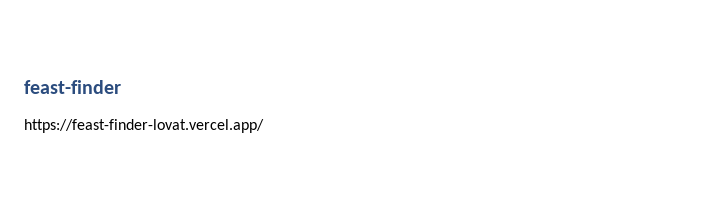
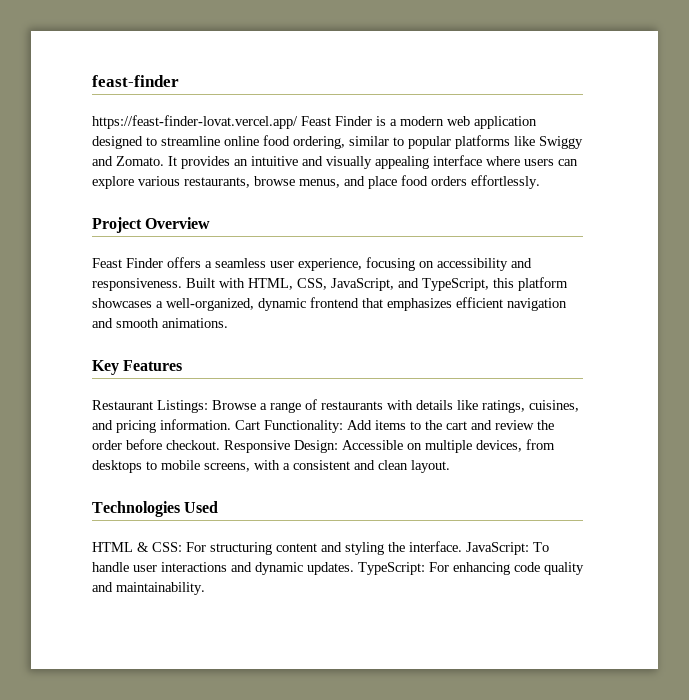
- https://feast-finder-lovat.vercel.app/
+ https://feast-finder-lovat.vercel.app/ Feast Finder is a modern web application designed to streamline online food ordering, similar to popular platforms like Swiggy and Zomato. It provides an intuitive and visually appealing interface where users can explore various restaurants, browse menus, and place food orders effortlessly.
+ Project Overview
+ Feast Finder offers a seamless user experience, focusing on accessibility and responsiveness. Built with HTML, CSS, JavaScript, and TypeScript, this platform showcases a well-organized, dynamic frontend that emphasizes efficient navigation and smooth animations.
+ Key Features
+ Restaurant Listings: Browse a range of restaurants with details like ratings, cuisines, and pricing information. Cart Functionality: Add items to the cart and review the order before checkout. Responsive Design: Accessible on multiple devices, from desktops to mobile screens, with a consistent and clean layout.
+ Technologies Used
+ HTML & CSS: For structuring content and styling the interface. JavaScript: To handle user interactions and dynamic updates. TypeScript: For enhancing code quality and maintainability.

